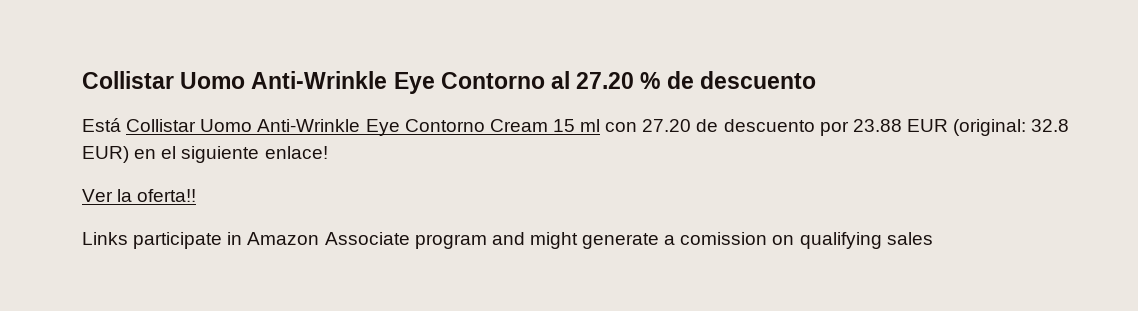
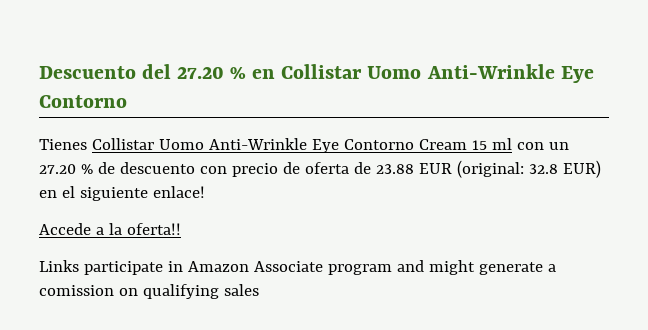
- Collistar Uomo Anti-Wrinkle Eye Contorno al 27.20 % de descuento
- Está Collistar Uomo Anti-Wrinkle Eye Contorno Cream 15 ml con 27.20 de descuento por 23.88 EUR (original: 32.8 EUR) en el siguiente enlace!
+ Descuento del 27.20 % en Collistar Uomo Anti-Wrinkle Eye Contorno
+ Tienes Collistar Uomo Anti-Wrinkle Eye Contorno Cream 15 ml con un 27.20 % de descuento con precio de oferta de 23.88 EUR (original: 32.8 EUR) en el siguiente enlace!
- Ver la oferta!!
+ Accede a la oferta!!

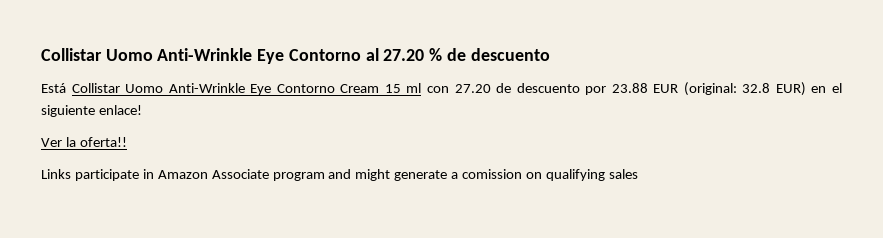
- Descuento del 27.20 % en Collistar Uomo Anti-Wrinkle Eye Contorno
- Tienes Collistar Uomo Anti-Wrinkle Eye Contorno Cream 15 ml con un 27.20 % de descuento con precio de oferta de 23.88 EUR (original: 32.8 EUR) en el siguiente enlace!
+ Collistar Uomo Anti-Wrinkle Eye Contorno al 27.20 % de descuento
+ Está Collistar Uomo Anti-Wrinkle Eye Contorno Cream 15 ml con 27.20 de descuento por 23.88 EUR (original: 32.8 EUR) en el siguiente enlace!
- Accede a la oferta!!
+ Ver la oferta!!

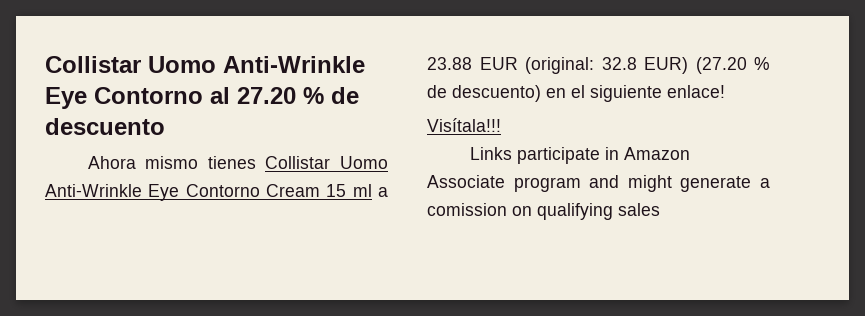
- Está Collistar Uomo Anti-Wrinkle Eye Contorno Cream 15 ml con 27.20 de descuento por 23.88 EUR (original: 32.8 EUR) en el siguiente enlace!
+ Ahora mismo tienes Collistar Uomo Anti-Wrinkle Eye Contorno Cream 15 ml a 23.88 EUR (original: 32.8 EUR) (27.20 % de descuento) en el siguiente enlace!
- Ver la oferta!!
+ Visítala!!!

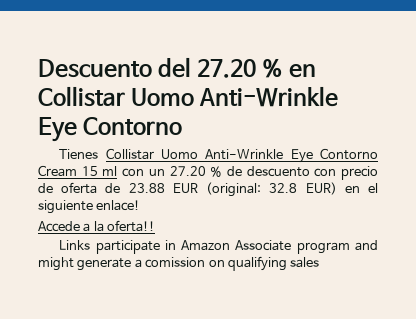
- Collistar Uomo Anti-Wrinkle Eye Contorno al 27.20 % de descuento
- Ahora mismo tienes Collistar Uomo Anti-Wrinkle Eye Contorno Cream 15 ml a 23.88 EUR (original: 32.8 EUR) (27.20 % de descuento) en el siguiente enlace!
+ Descuento del 27.20 % en Collistar Uomo Anti-Wrinkle Eye Contorno
+ Tienes Collistar Uomo Anti-Wrinkle Eye Contorno Cream 15 ml con un 27.20 % de descuento con precio de oferta de 23.88 EUR (original: 32.8 EUR) en el siguiente enlace!
- Visítala!!!
+ Accede a la oferta!!

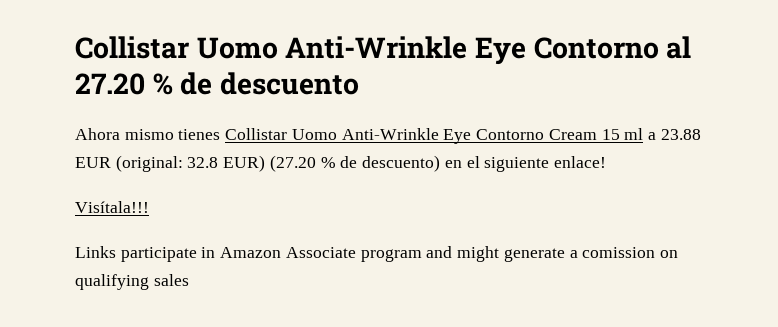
- Descuento del 27.20 % en Collistar Uomo Anti-Wrinkle Eye Contorno
- Tienes Collistar Uomo Anti-Wrinkle Eye Contorno Cream 15 ml con un 27.20 % de descuento con precio de oferta de 23.88 EUR (original: 32.8 EUR) en el siguiente enlace!
+ Collistar Uomo Anti-Wrinkle Eye Contorno al 27.20 % de descuento
+ Ahora mismo tienes Collistar Uomo Anti-Wrinkle Eye Contorno Cream 15 ml a 23.88 EUR (original: 32.8 EUR) (27.20 % de descuento) en el siguiente enlace!
- Accede a la oferta!!
+ Visítala!!!

